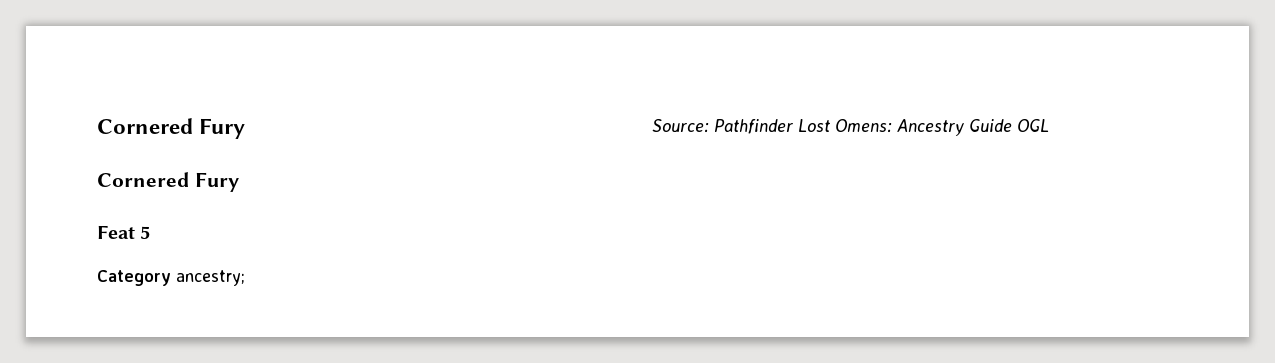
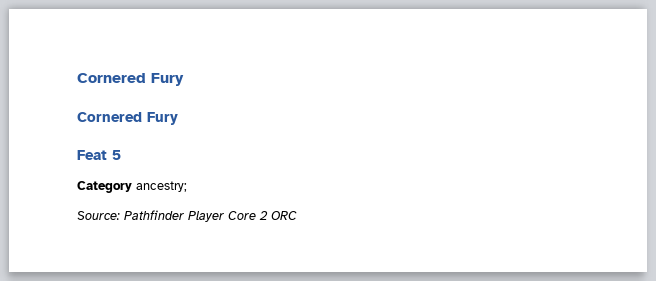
- Source: Pathfinder Lost Omens: Ancestry Guide OGL
+ Source: Pathfinder Player Core 2 ORC

